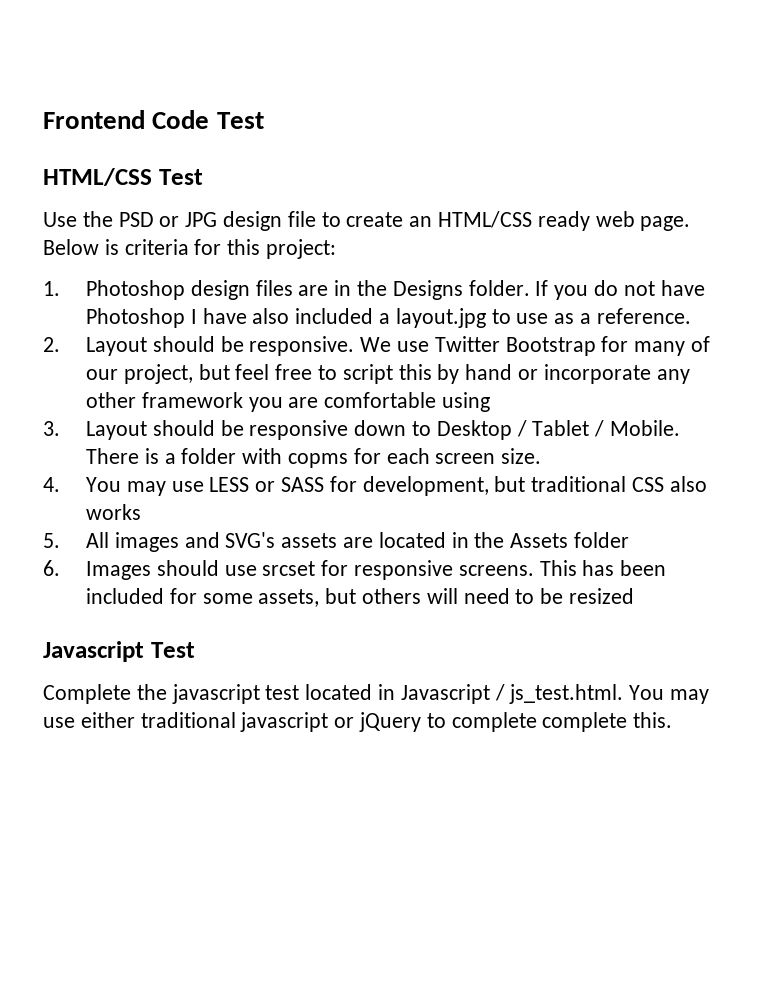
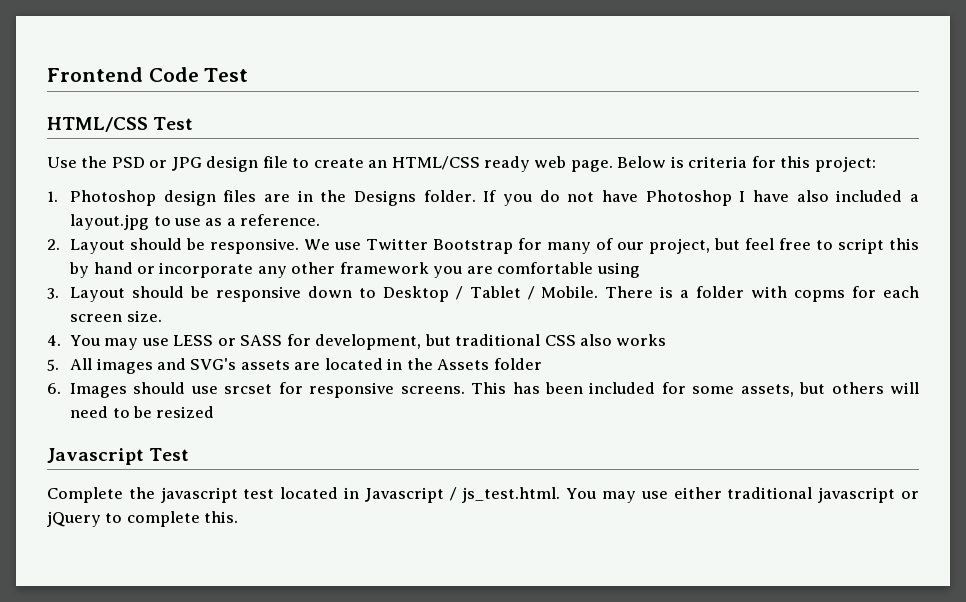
- Complete the javascript test located in Javascript / js_test.html. You may use either traditional javascript or jQuery to complete complete this.
+ Complete the javascript test located in Javascript / js_test.html. You may use either traditional javascript or jQuery to complete this.

